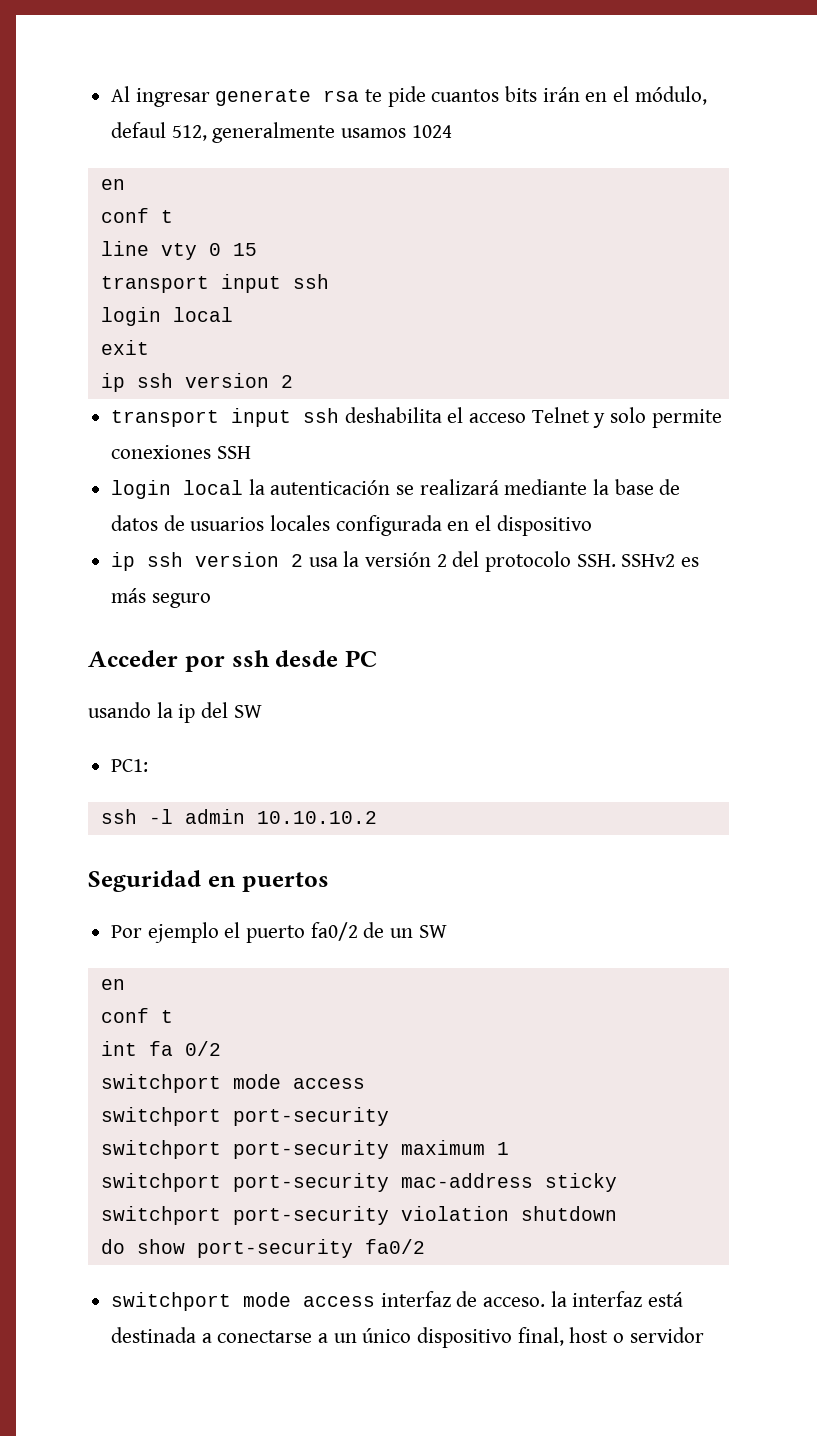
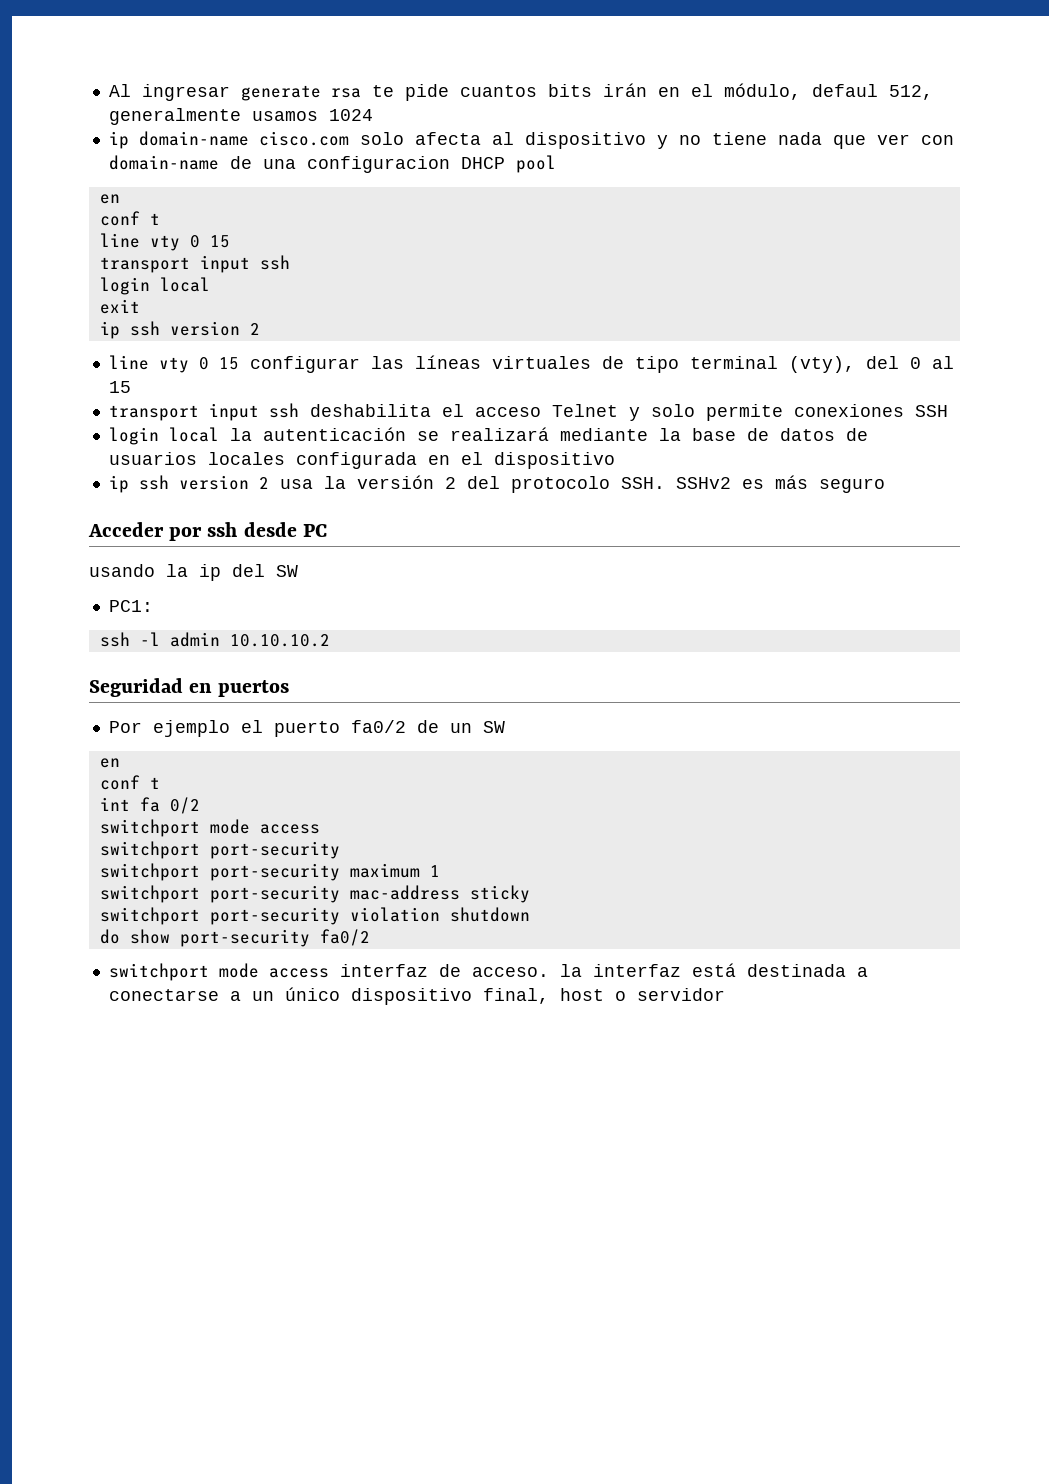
+ ip domain-name cisco.com solo afecta al dispositivo y no tiene nada que ver con domain-name de una configuracion DHCP pool
+ line vty 0 15 configurar las líneas virtuales de tipo terminal (vty), del 0 al 15

